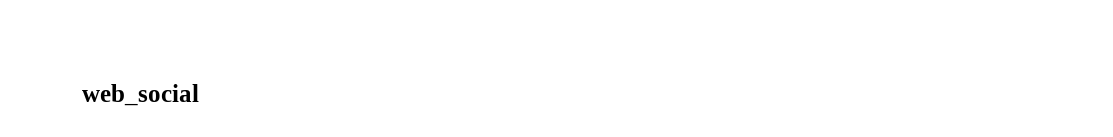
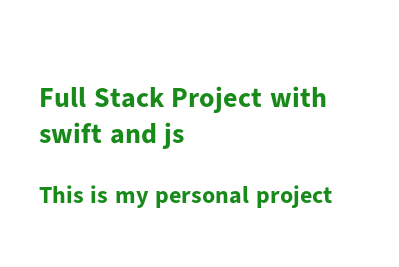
- web_social
+ Full Stack Project with swift and js
+ This is my personal project

